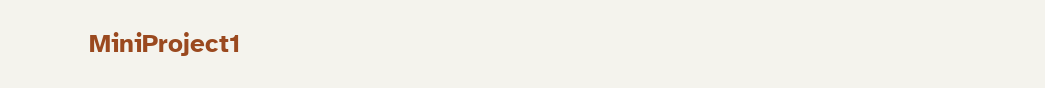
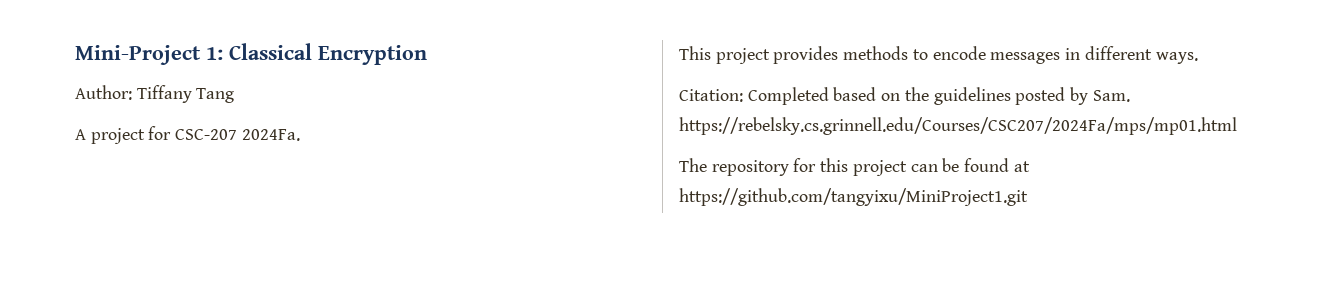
- MiniProject1
+ Mini-Project 1: Classical Encryption
+ Author: Tiffany Tang
+ A project for CSC-207 2024Fa.
+ This project provides methods to encode messages in different ways.
+ Citation: Completed based on the guidelines posted by Sam. https://rebelsky.cs.grinnell.edu/Courses/CSC207/2024Fa/mps/mp01.html
+ The repository for this project can be found at https://github.com/tangyixu/MiniProject1.git

